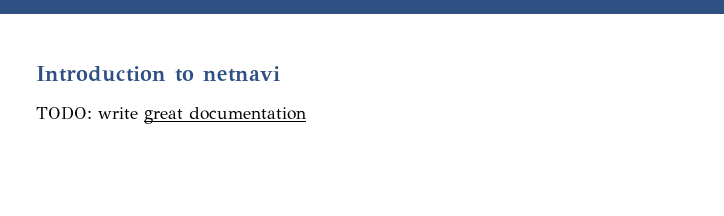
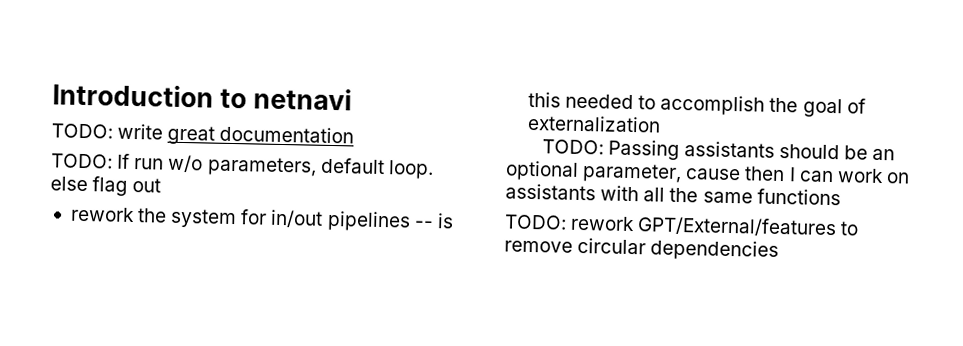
+ TODO: If run w/o parameters, default loop. else flag out
+ rework the system for in/out pipelines -- is this needed to accomplish the goal of externalization
+ TODO: Passing assistants should be an optional parameter, cause then I can work on assistants with all the same functions
+ TODO: rework GPT/External/features to remove circular dependencies

